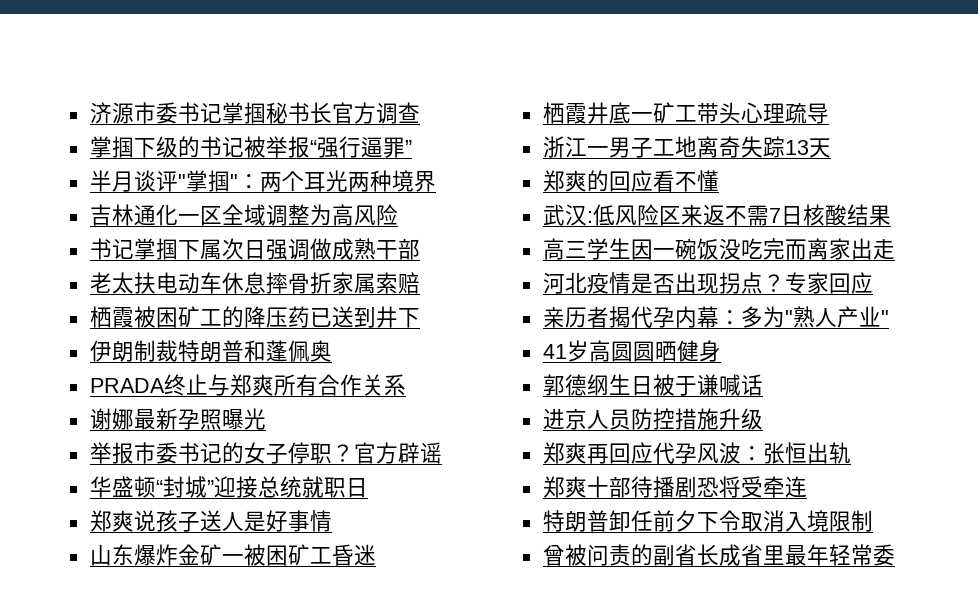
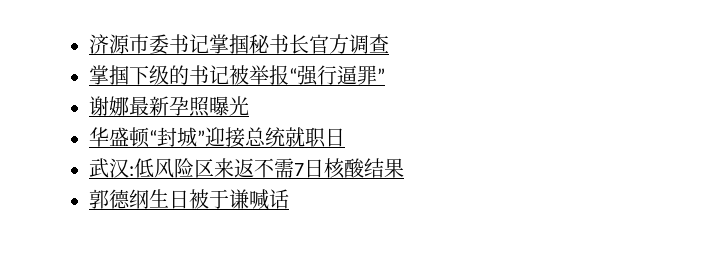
- 半月谈评"掌掴"：两个耳光两种境界
- 吉林通化一区全域调整为高风险
- 书记掌掴下属次日强调做成熟干部
- 老太扶电动车休息摔骨折家属索赔
- 栖霞被困矿工的降压药已送到井下
- 伊朗制裁特朗普和蓬佩奥
- PRADA终止与郑爽所有合作关系
  谢娜最新孕照曝光
- 举报市委书记的女子停职？官方辟谣
- 郑爽说孩子送人是好事情
- 山东爆炸金矿一被困矿工昏迷
- 栖霞井底一矿工带头心理疏导
- 浙江一男子工地离奇失踪13天
- 郑爽的回应看不懂
- 高三学生因一碗饭没吃完而离家出走
- 河北疫情是否出现拐点？专家回应
- 亲历者揭代孕内幕：多为"熟人产业"
- 41岁高圆圆晒健身
- 进京人员防控措施升级
- 郑爽再回应代孕风波：张恒出轨
- 郑爽十部待播剧恐将受牵连
- 特朗普卸任前夕下令取消入境限制
- 曾被问责的副省长成省里最年轻常委

